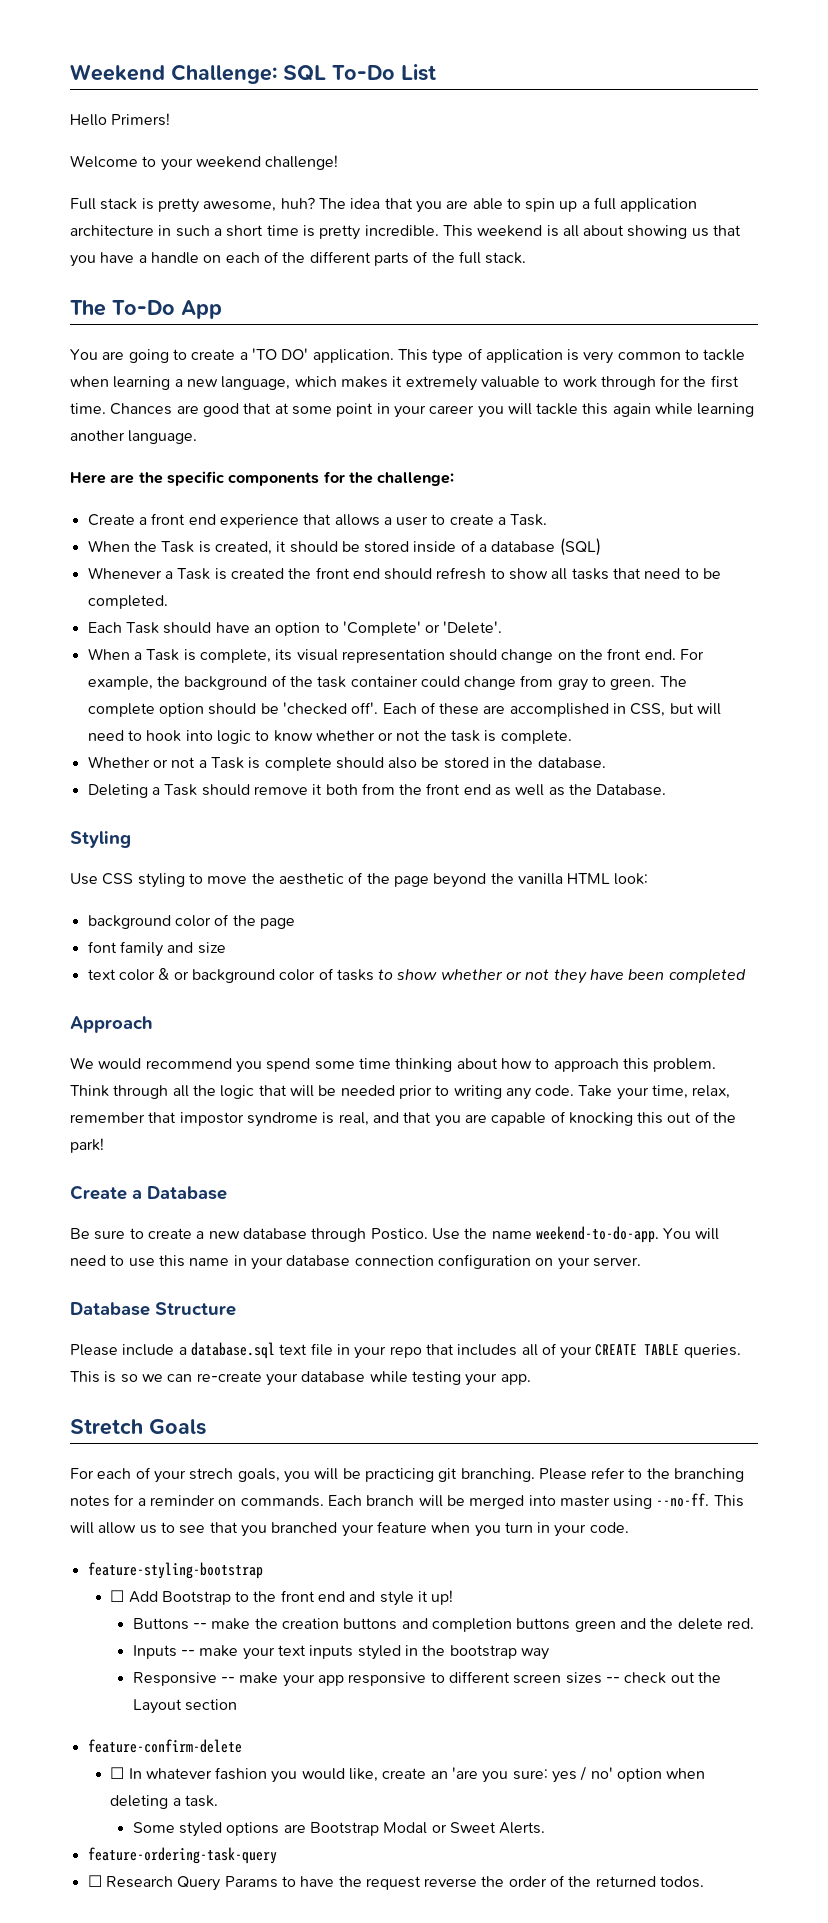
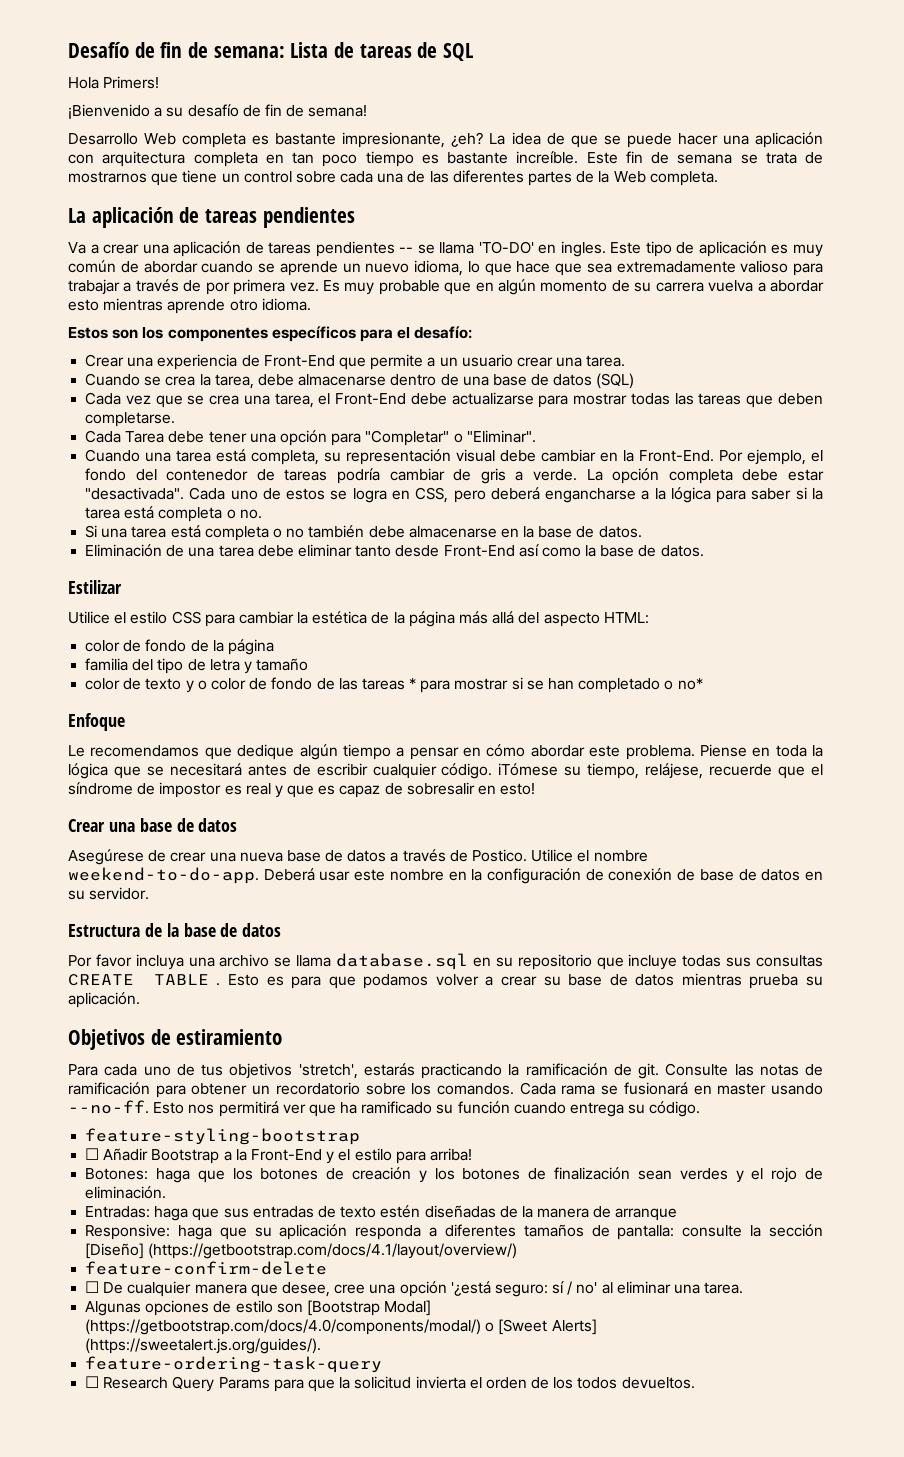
- Weekend Challenge: SQL To-Do List
- Hello Primers!
- Welcome to your weekend challenge!
- Full stack is pretty awesome, huh? The idea that you are able to spin up a full application architecture in such a short time is pretty incredible. This weekend is all about showing us that you have a handle on each of the different parts of the full stack.
- The To-Do App
- You are going to create a 'TO DO' application. This type of application is very common to tackle when learning a new language, which makes it extremely valuable to work through for the first time. Chances are good that at some point in your career you will tackle this again while learning another language.
- Here are the specific components for the challenge:
- Create a front end experience that allows a user to create a Task.
- When the Task is created, it should be stored inside of a database (SQL)
- Whenever a Task is created the front end should refresh to show all tasks that need to be completed.
- Each Task should have an option to 'Complete' or 'Delete'.
- When a Task is complete, its visual representation should change on the front end. For example, the background of the task container could change from gray to green. The complete option should be 'checked off'. Each of these are accomplished in CSS, but will need to hook into logic to know whether or not the task is complete.
- Whether or not a Task is complete should also be stored in the database.
- Deleting a Task should remove it both from the front end as well as the Database.
- Styling
- Use CSS styling to move the aesthetic of the page beyond the vanilla HTML look:
- background color of the page
- font family and size
- text color & or background color of tasks to show whether or not they have been completed
- Approach
- We would recommend you spend some time thinking about how to approach this problem. Think through all the logic that will be needed prior to writing any code. Take your time, relax, remember that impostor syndrome is real, and that you are capable of knocking this out of the park!
- Create a Database
- Be sure to create a new database through Postico. Use the name weekend-to-do-app. You will need to use this name in your database connection configuration on your server.
- Database Structure
- Please include a database.sql text file in your repo that includes all of your CREATE TABLE queries. This is so we can re-create your database while testing your app.
- Stretch Goals
- For each of your strech goals, you will be practicing git branching. Please refer to the branching notes for a reminder on commands. Each branch will be merged into master using --no-ff. This will allow us to see that you branched your feature when you turn in your code.
+ Desafío de fin de semana: Lista de tareas de SQL
+ Hola Primers!
+ ¡Bienvenido a su desafío de fin de semana!
+ Desarrollo Web completa es bastante impresionante, ¿eh? La idea de que se puede hacer una aplicación con arquitectura completa en tan poco tiempo es bastante increíble. Este fin de semana se trata de mostrarnos que tiene un control sobre cada una de las diferentes partes de la Web completa.
+ La aplicación de tareas pendientes
+ Va a crear una aplicación de tareas pendientes -- se llama 'TO-DO' en ingles. Este tipo de aplicación es muy común de abordar cuando se aprende un nuevo idioma, lo que hace que sea extremadamente valioso para trabajar a través de por primera vez. Es muy probable que en algún momento de su carrera vuelva a abordar esto mientras aprende otro idioma.
+ Estos son los componentes específicos para el desafío:
+ Crear una experiencia de Front-End que permite a un usuario crear una tarea.
+ Cuando se crea la tarea, debe almacenarse dentro de una base de datos (SQL)
+ Cada vez que se crea una tarea, el Front-End debe actualizarse para mostrar todas las tareas que deben completarse.
+ Cada Tarea debe tener una opción para "Completar" o "Eliminar".
+ Cuando una tarea está completa, su representación visual debe cambiar en la Front-End. Por ejemplo, el fondo del contenedor de tareas podría cambiar de gris a verde. La opción completa debe estar "desactivada". Cada uno de estos se logra en CSS, pero deberá engancharse a la lógica para saber si la tarea está completa o no.
+ Si una tarea está completa o no también debe almacenarse en la base de datos.
+ Eliminación de una tarea debe eliminar tanto desde Front-End así como la base de datos.
+ Estilizar
+ Utilice el estilo CSS para cambiar la estética de la página más allá del aspecto HTML:
+ color de fondo de la página
+ familia del tipo de letra y tamaño
+ color de texto y o color de fondo de las tareas * para mostrar si se han completado o no*
+ Enfoque
+ Le recomendamos que dedique algún tiempo a pensar en cómo abordar este problema. Piense en toda la lógica que se necesitará antes de escribir cualquier código. iTómese su tiempo, relájese, recuerde que el síndrome de impostor es real y que es capaz de sobresalir en esto!
+ Crear una base de datos
+ Asegúrese de crear una nueva base de datos a través de Postico. Utilice el nombre weekend-to-do-app. Deberá usar este nombre en la configuración de conexión de base de datos en su servidor.
+ Estructura de la base de datos
+ Por favor incluya una archivo se llama database.sql en su repositorio que incluye todas sus consultas CREATE TABLE . Esto es para que podamos volver a crear su base de datos mientras prueba su aplicación.
+ Objetivos de estiramiento
+ Para cada uno de tus objetivos 'stretch', estarás practicando la ramificación de git. Consulte las notas de ramificación para obtener un recordatorio sobre los comandos. Cada rama se fusionará en master usando --no-ff. Esto nos permitirá ver que ha ramificado su función cuando entrega su código.
  feature-styling-bootstrap
- ☐ Add Bootstrap to the front end and style it up!
- Buttons -- make the creation buttons and completion buttons green and the delete red.
- Inputs -- make your text inputs styled in the bootstrap way
- Responsive -- make your app responsive to different screen sizes -- check out the Layout section
+ ☐ Añadir Bootstrap a la Front-End y el estilo para arriba!
+ Botones: haga que los botones de creación y los botones de finalización sean verdes y el rojo de eliminación.
+ Entradas: haga que sus entradas de texto estén diseñadas de la manera de arranque
+ Responsive: haga que su aplicación responda a diferentes tamaños de pantalla: consulte la sección [Diseño] (https://getbootstrap.com/docs/4.1/layout/overview/)
  feature-confirm-delete
- ☐ In whatever fashion you would like, create an 'are you sure: yes / no' option when deleting a task.
- Some styled options are Bootstrap Modal or Sweet Alerts.
+ ☐ De cualquier manera que desee, cree una opción '¿está seguro: sí / no' al eliminar una tarea.
+ Algunas opciones de estilo son [Bootstrap Modal] (https://getbootstrap.com/docs/4.0/components/modal/) o [Sweet Alerts] (https://sweetalert.js.org/guides/).
- ☐ Research Query Params to have the request reverse the order of the returned todos.
+ ☐ Research Query Params para que la solicitud invierta el orden de los todos devueltos.

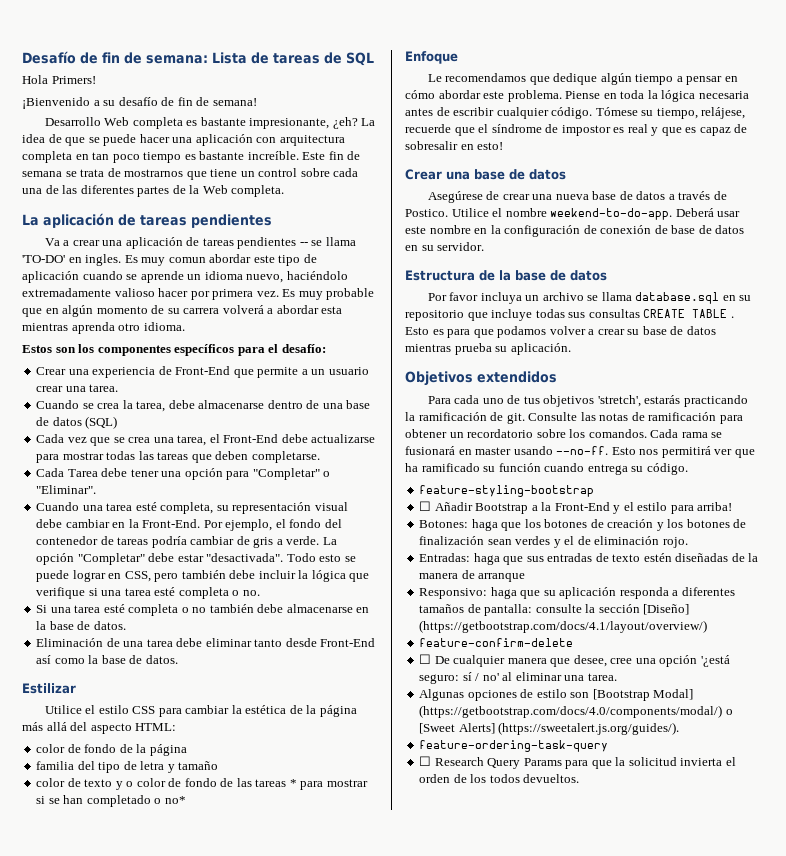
- Este tipo de aplicación es muy común de abordar cuando se aprende un nuevo idioma, lo que hace que sea extremadamente valioso para trabajar a través de por primera vez.
+ Es muy comun abordar este tipo de aplicación cuando se aprende un idioma nuevo, haciéndolo extremadamente valioso hacer por primera vez.
- Es muy probable que en algún momento de su carrera vuelva a abordar esto mientras aprende otro idioma.
+ Es muy probable que en algún momento de su carrera volverá a abordar esta mientras aprenda otro idioma.
- Cuando una tarea está completa, su representación visual debe cambiar en la Front-End.
+ Cuando una tarea esté completa, su representación visual debe cambiar en la Front-End.
- La opción completa debe estar "desactivada".
+ La opción "Completar" debe estar "desactivada".
- Cada uno de estos se logra en CSS, pero deberá engancharse a la lógica para saber si la tarea está completa o no.
+ Todo esto se puede lograr en CSS, pero también debe incluir la lógica que verifique si una tarea esté completa o no.
- Si una tarea está completa o no también debe almacenarse en la base de datos.
+ Si una tarea esté completa o no también debe almacenarse en la base de datos.
- Piense en toda la lógica que se necesitará antes de escribir cualquier código. iTómese su tiempo, relájese, recuerde que el síndrome de impostor es real y que es capaz de sobresalir en esto!
+ Piense en toda la lógica necesaria antes de escribir cualquier código. Tómese su tiempo, relájese, recuerde que el síndrome de impostor es real y que es capaz de sobresalir en esto!
- Por favor incluya una archivo se llama database.sql en su repositorio que incluye todas sus consultas CREATE TABLE .
+ Por favor incluya un archivo se llama database.sql en su repositorio que incluye todas sus consultas CREATE TABLE .
- Objetivos de estiramiento
+ Objetivos extendidos
- Botones: haga que los botones de creación y los botones de finalización sean verdes y el rojo de eliminación.
+ Botones: haga que los botones de creación y los botones de finalización sean verdes y el de eliminación rojo.
- Responsive: haga que su aplicación responda a diferentes tamaños de pantalla: consulte la sección [Diseño] (https://getbootstrap.com/docs/4.1/layout/overview/)
+ Responsivo: haga que su aplicación responda a diferentes tamaños de pantalla: consulte la sección [Diseño] (https://getbootstrap.com/docs/4.1/layout/overview/)

